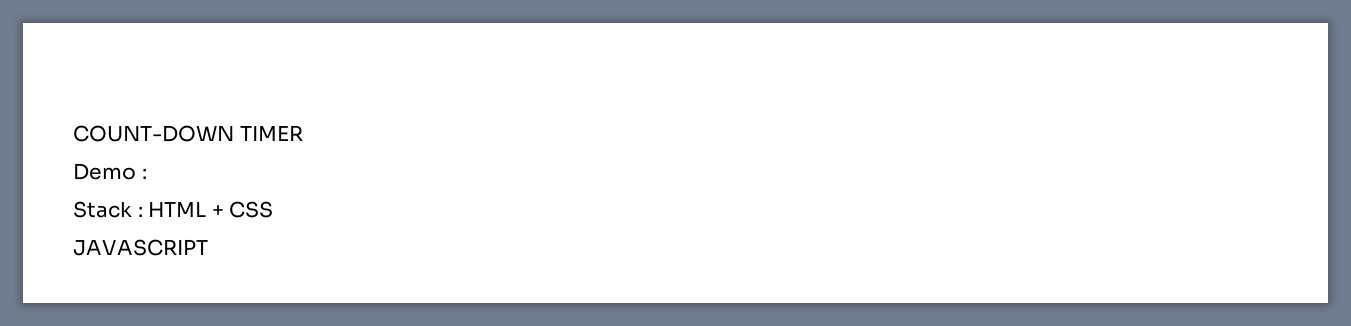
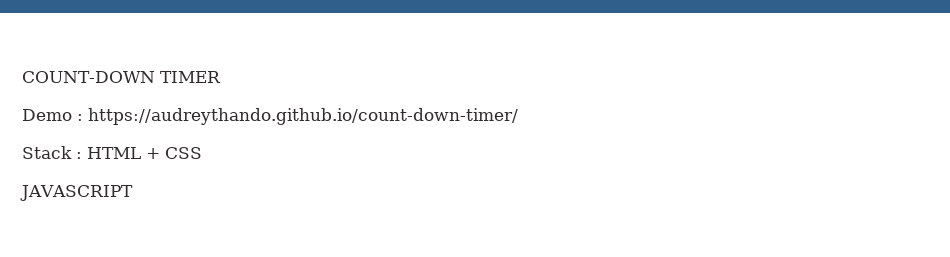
- Demo :
+ Demo : https://audreythando.github.io/count-down-timer/

